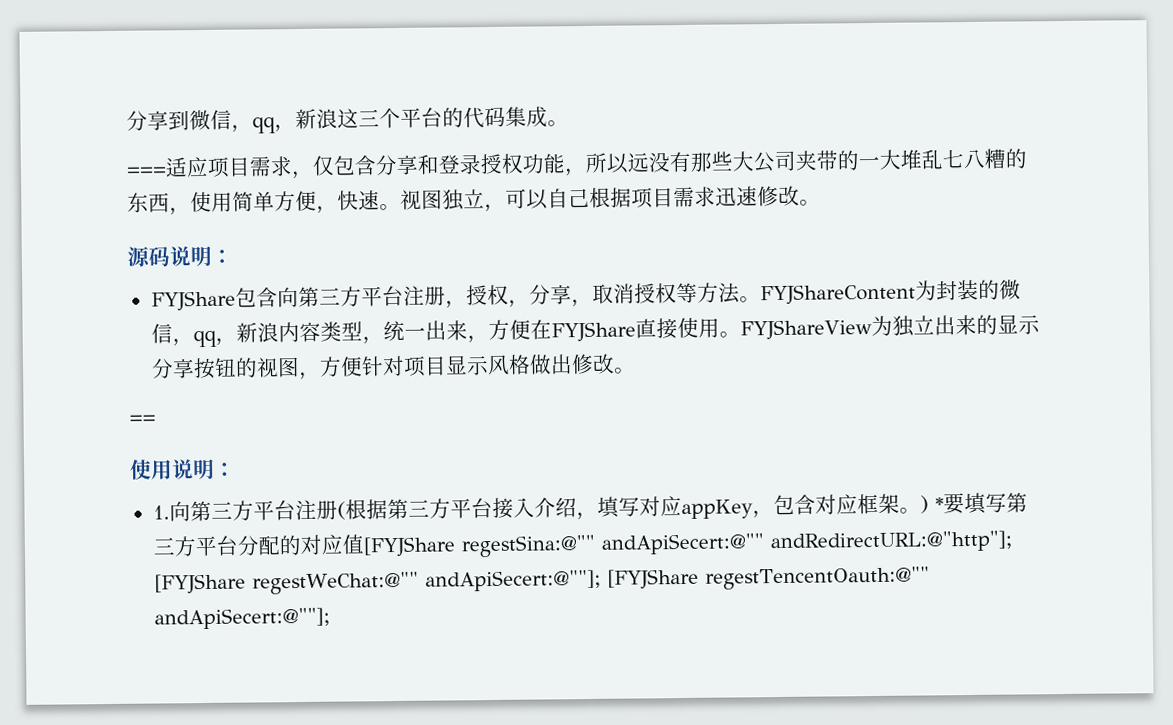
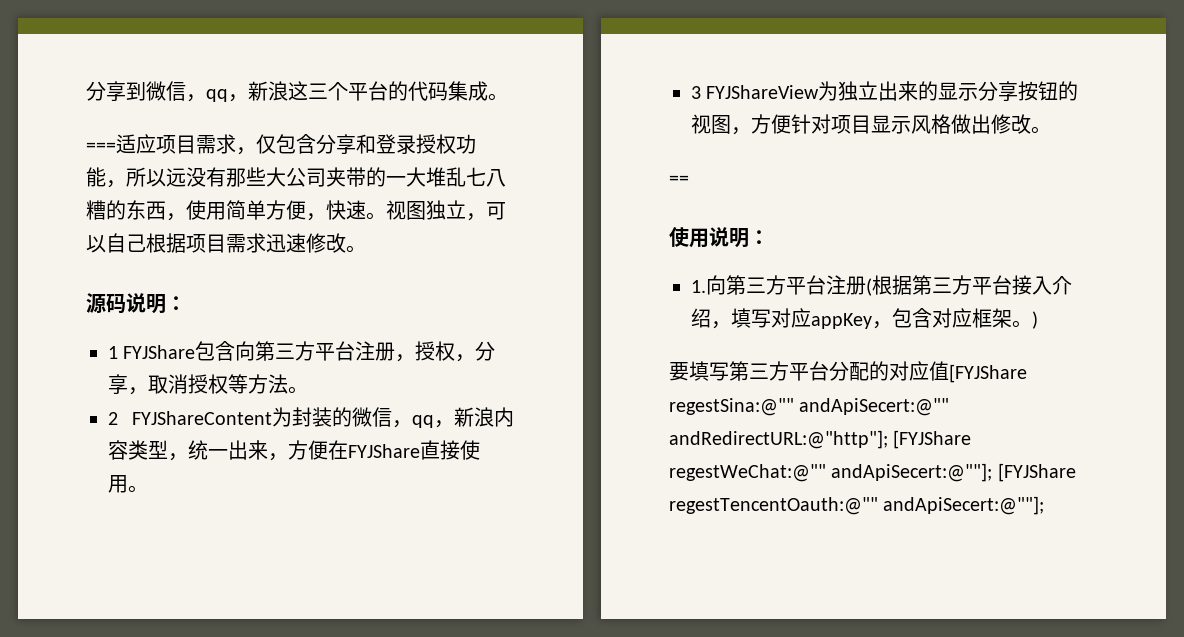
- FYJShare包含向第三方平台注册，授权，分享，取消授权等方法。FYJShareContent为封装的微信，qq，新浪内容类型，统一出来，方便在FYJShare直接使用。FYJShareView为独立出来的显示分享按钮的视图，方便针对项目显示风格做出修改。
+ 1 FYJShare包含向第三方平台注册，授权，分享，取消授权等方法。
+ 2 FYJShareContent为封装的微信，qq，新浪内容类型，统一出来，方便在FYJShare直接使用。
+ 3 FYJShareView为独立出来的显示分享按钮的视图，方便针对项目显示风格做出修改。
- 1.向第三方平台注册(根据第三方平台接入介绍，填写对应appKey，包含对应框架。) *要填写第三方平台分配的对应值[FYJShare regestSina:@"" andApiSecert:@"" andRedirectURL:@"http"]; [FYJShare regestWeChat:@"" andApiSecert:@""]; [FYJShare regestTencentOauth:@"" andApiSecert:@""];
+ 1.向第三方平台注册(根据第三方平台接入介绍，填写对应appKey，包含对应框架。)
+ 要填写第三方平台分配的对应值[FYJShare regestSina:@"" andApiSecert:@"" andRedirectURL:@"http"]; [FYJShare regestWeChat:@"" andApiSecert:@""]; [FYJShare regestTencentOauth:@"" andApiSecert:@""];

